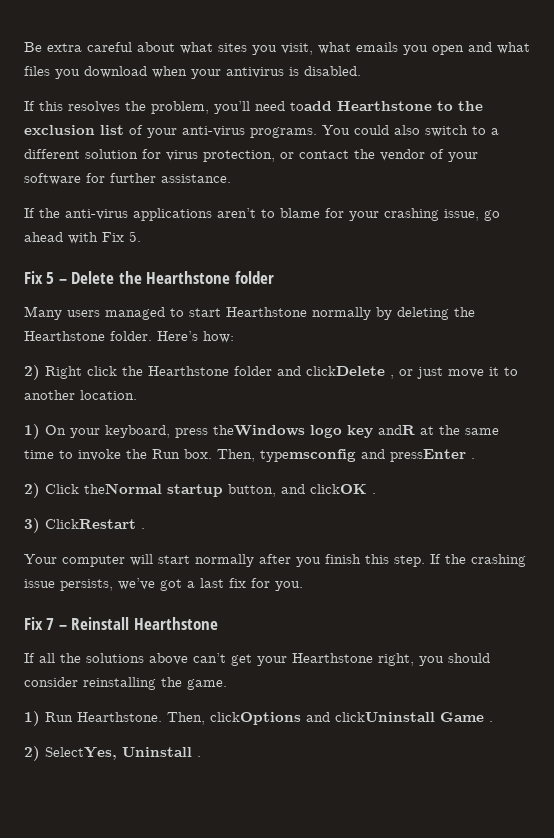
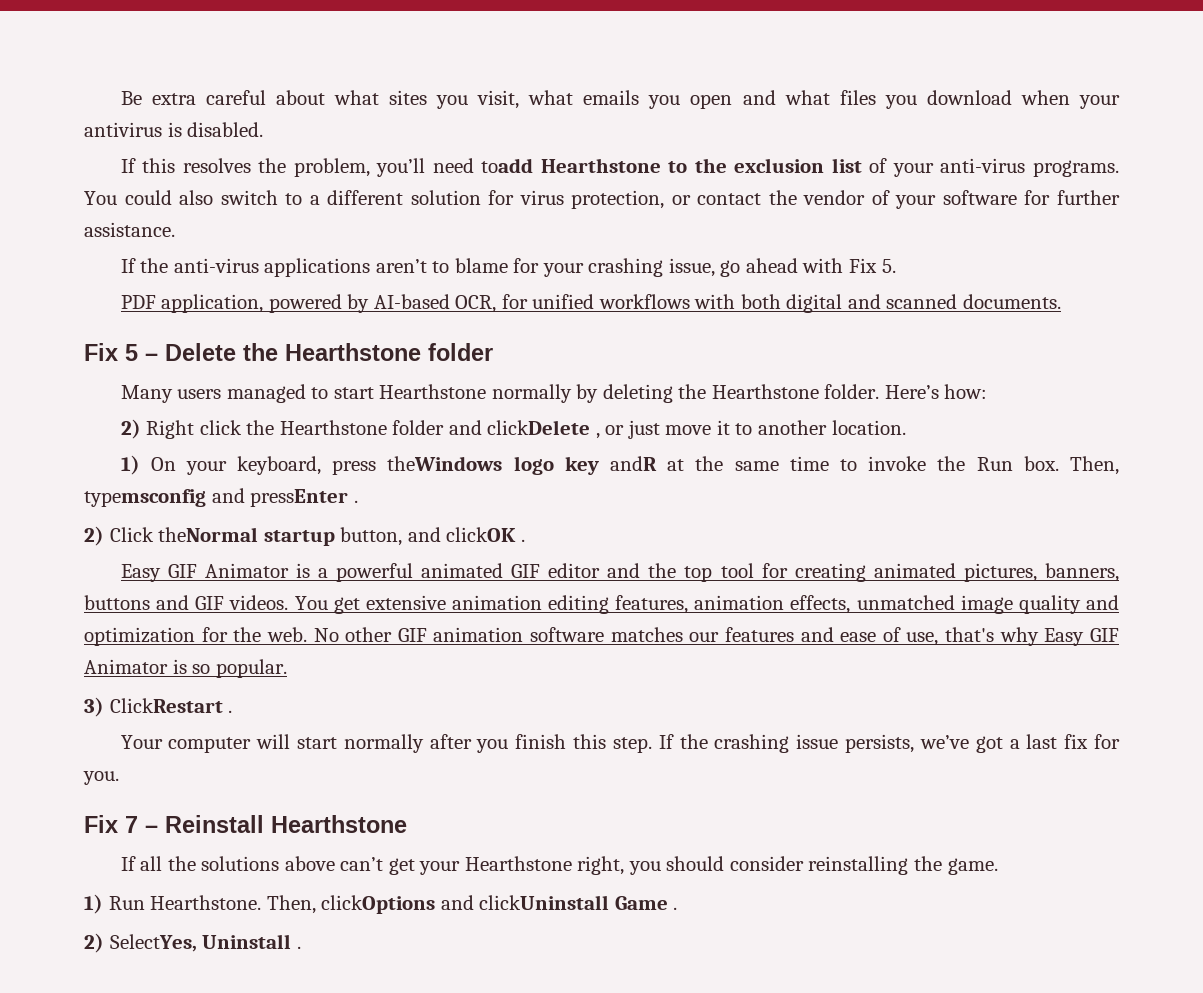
+ PDF application, powered by AI-based OCR, for unified workflows with both digital and scanned documents.
+ Easy GIF Animator is a powerful animated GIF editor and the top tool for creating animated pictures, banners, buttons and GIF videos. You get extensive animation editing features, animation effects, unmatched image quality and optimization for the web. No other GIF animation software matches our features and ease of use, that's why Easy GIF Animator is so popular.

